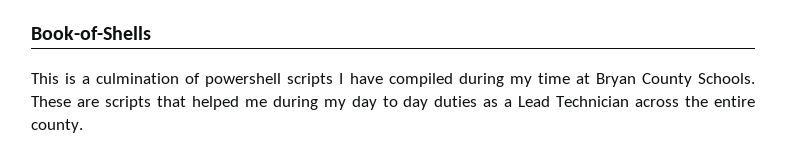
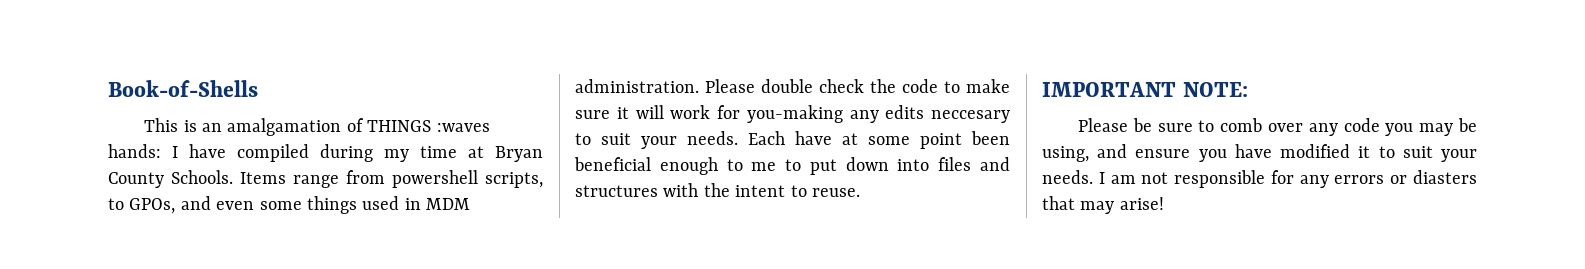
- This is a culmination of powershell scripts I have compiled during my time at Bryan County Schools.
+ This is an amalgamation of THINGS :waves hands: I have compiled during my time at Bryan County Schools.
- These are scripts that helped me during my day to day duties as a Lead Technician across the entire county.
+ Items range from powershell scripts, to GPOs, and even some things used in MDM administration. Please double check the code to make sure it will work for you-making any edits neccesary to suit your needs. Each have at some point been beneficial enough to me to put down into files and structures with the intent to reuse.
+ IMPORTANT NOTE:
+ Please be sure to comb over any code you may be using, and ensure you have modified it to suit your needs. I am not responsible for any errors or diasters that may arise!

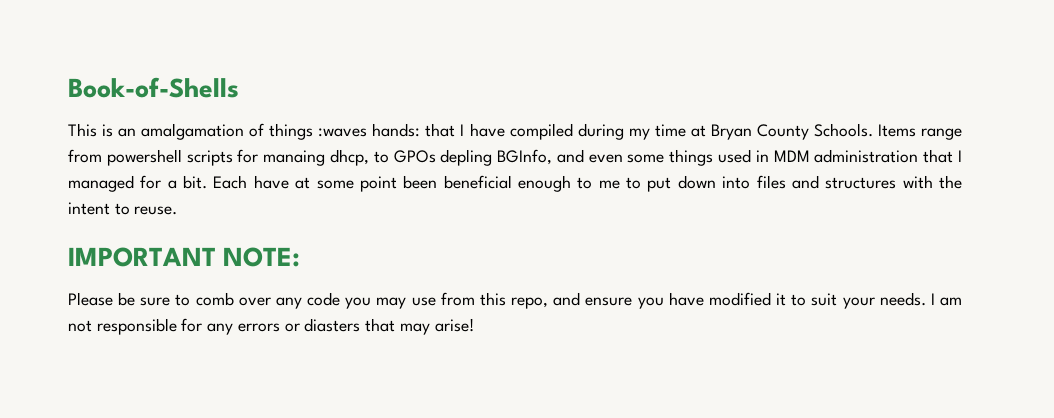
- This is an amalgamation of THINGS :waves hands: I have compiled during my time at Bryan County Schools.
+ This is an amalgamation of things :waves hands: that I have compiled during my time at Bryan County Schools.
- Items range from powershell scripts, to GPOs, and even some things used in MDM administration. Please double check the code to make sure it will work for you-making any edits neccesary to suit your needs.
+ Items range from powershell scripts for manaing dhcp, to GPOs depling BGInfo, and even some things used in MDM administration that I managed for a bit.
- Please be sure to comb over any code you may be using, and ensure you have modified it to suit your needs.
+ Please be sure to comb over any code you may use from this repo, and ensure you have modified it to suit your needs.

